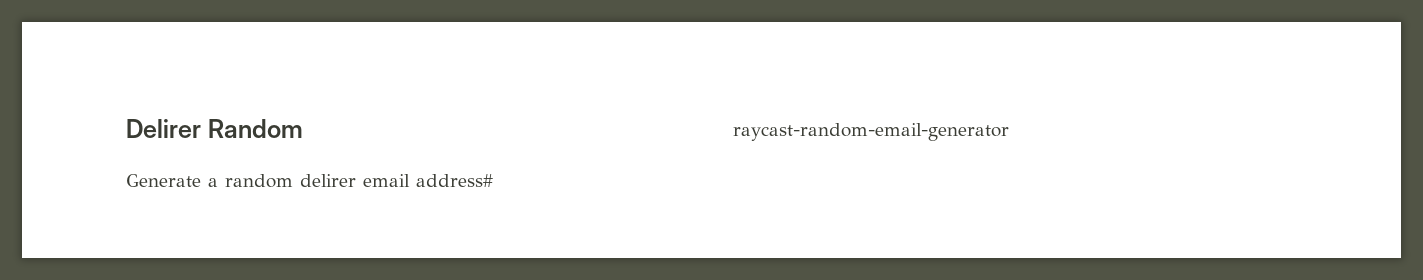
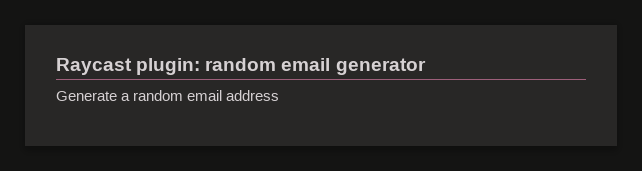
- Delirer Random
+ Raycast plugin: random email generator
- Generate a random delirer email address# raycast-random-email-generator
+ Generate a random email address

